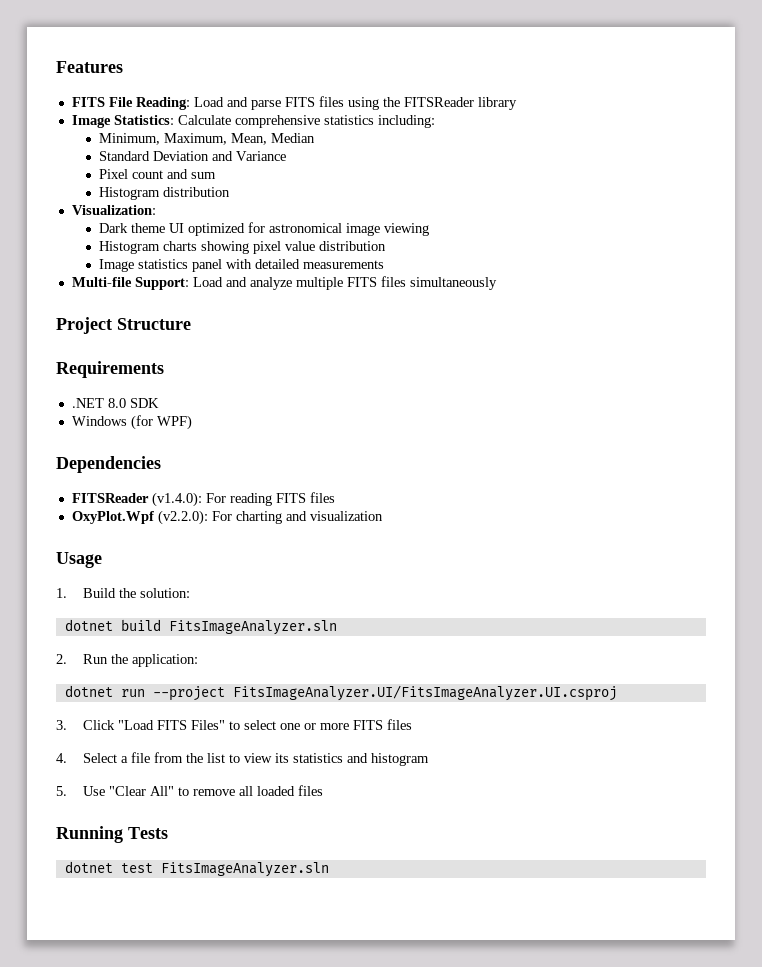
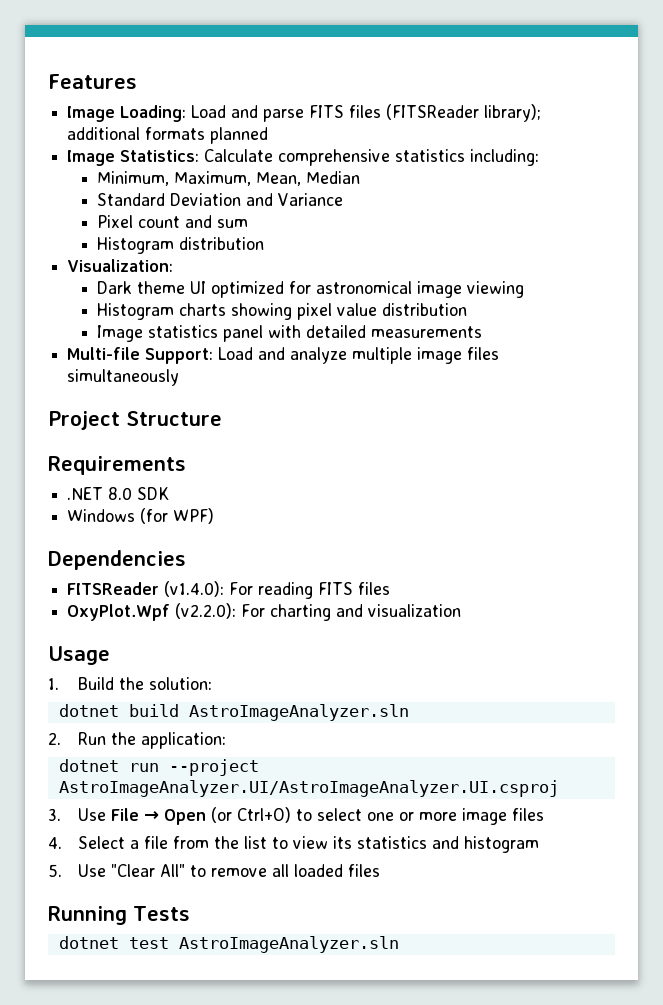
- FITS File Reading: Load and parse FITS files using the FITSReader library
+ Image Loading: Load and parse FITS files (FITSReader library); additional formats planned
- Multi-file Support: Load and analyze multiple FITS files simultaneously
+ Multi-file Support: Load and analyze multiple image files simultaneously
- dotnet build FitsImageAnalyzer.sln
+ dotnet build AstroImageAnalyzer.sln
- dotnet run --project FitsImageAnalyzer.UI/FitsImageAnalyzer.UI.csproj
+ dotnet run --project AstroImageAnalyzer.UI/AstroImageAnalyzer.UI.csproj
- 3. Click "Load FITS Files" to select one or more FITS files
+ 3. Use File → Open (or Ctrl+O) to select one or more image files
- dotnet test FitsImageAnalyzer.sln
+ dotnet test AstroImageAnalyzer.sln

